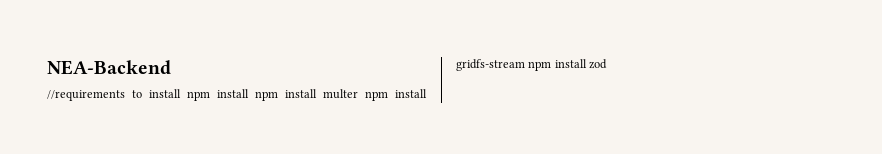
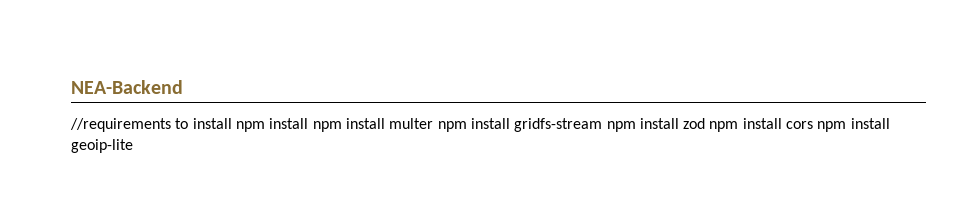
- //requirements to install npm install npm install multer npm install gridfs-stream npm install zod
+ //requirements to install npm install npm install multer npm install gridfs-stream npm install zod npm install cors npm install geoip-lite

